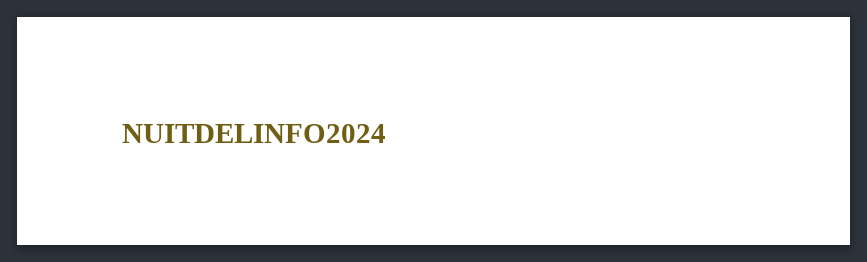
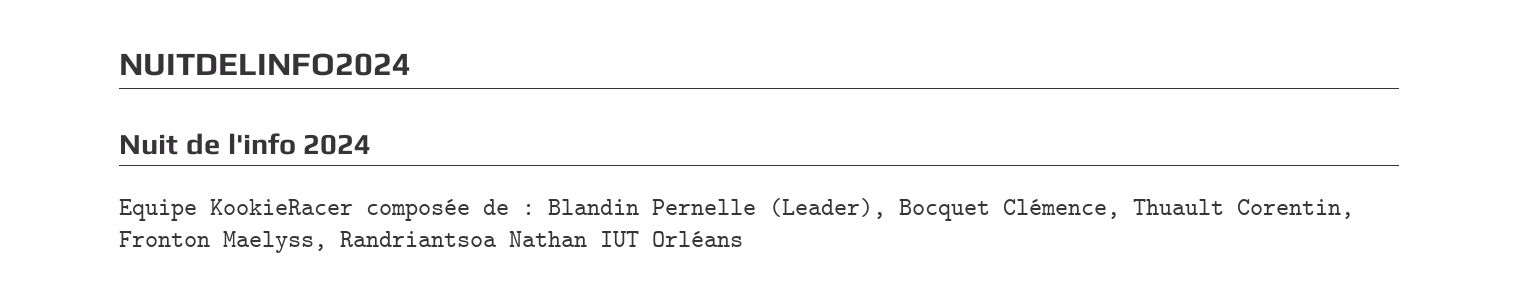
+ Nuit de l'info 2024
+ Equipe KookieRacer composée de : Blandin Pernelle (Leader), Bocquet Clémence, Thuault Corentin, Fronton Maelyss, Randriantsoa Nathan IUT Orléans

